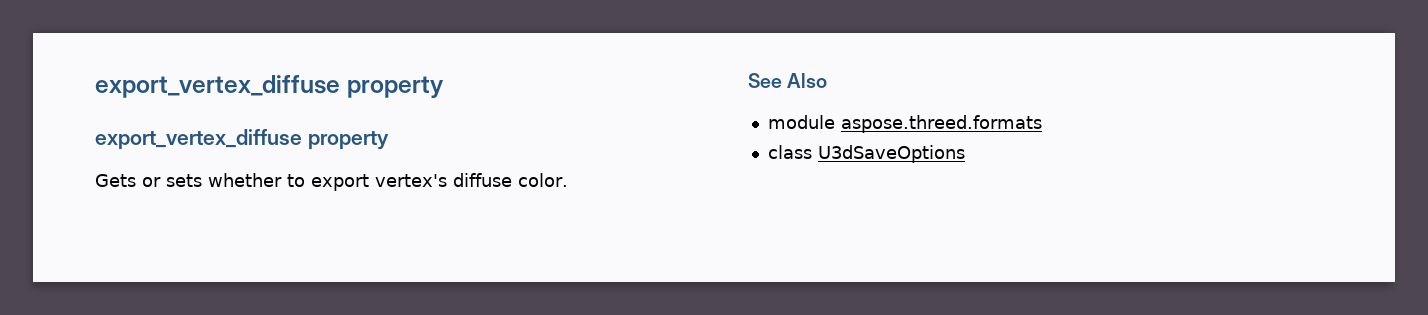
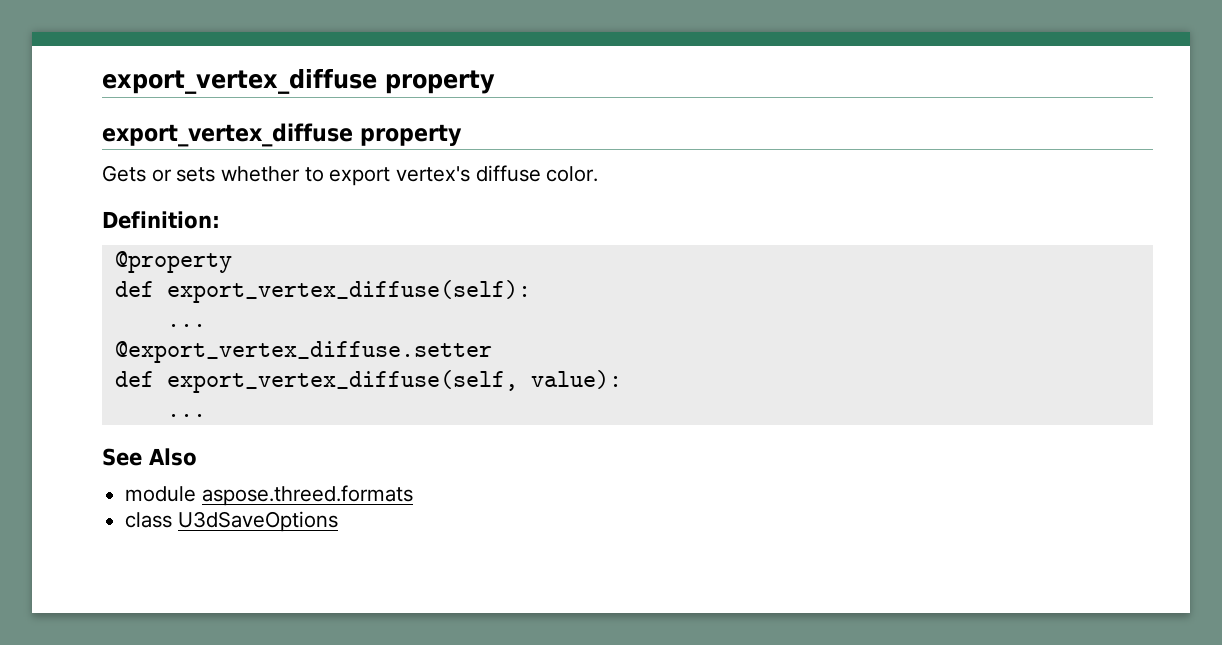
+ Definition:
+ @property
+ def export_vertex_diffuse(self):
+ ...
+ @export_vertex_diffuse.setter
+ def export_vertex_diffuse(self, value):
+ ...

